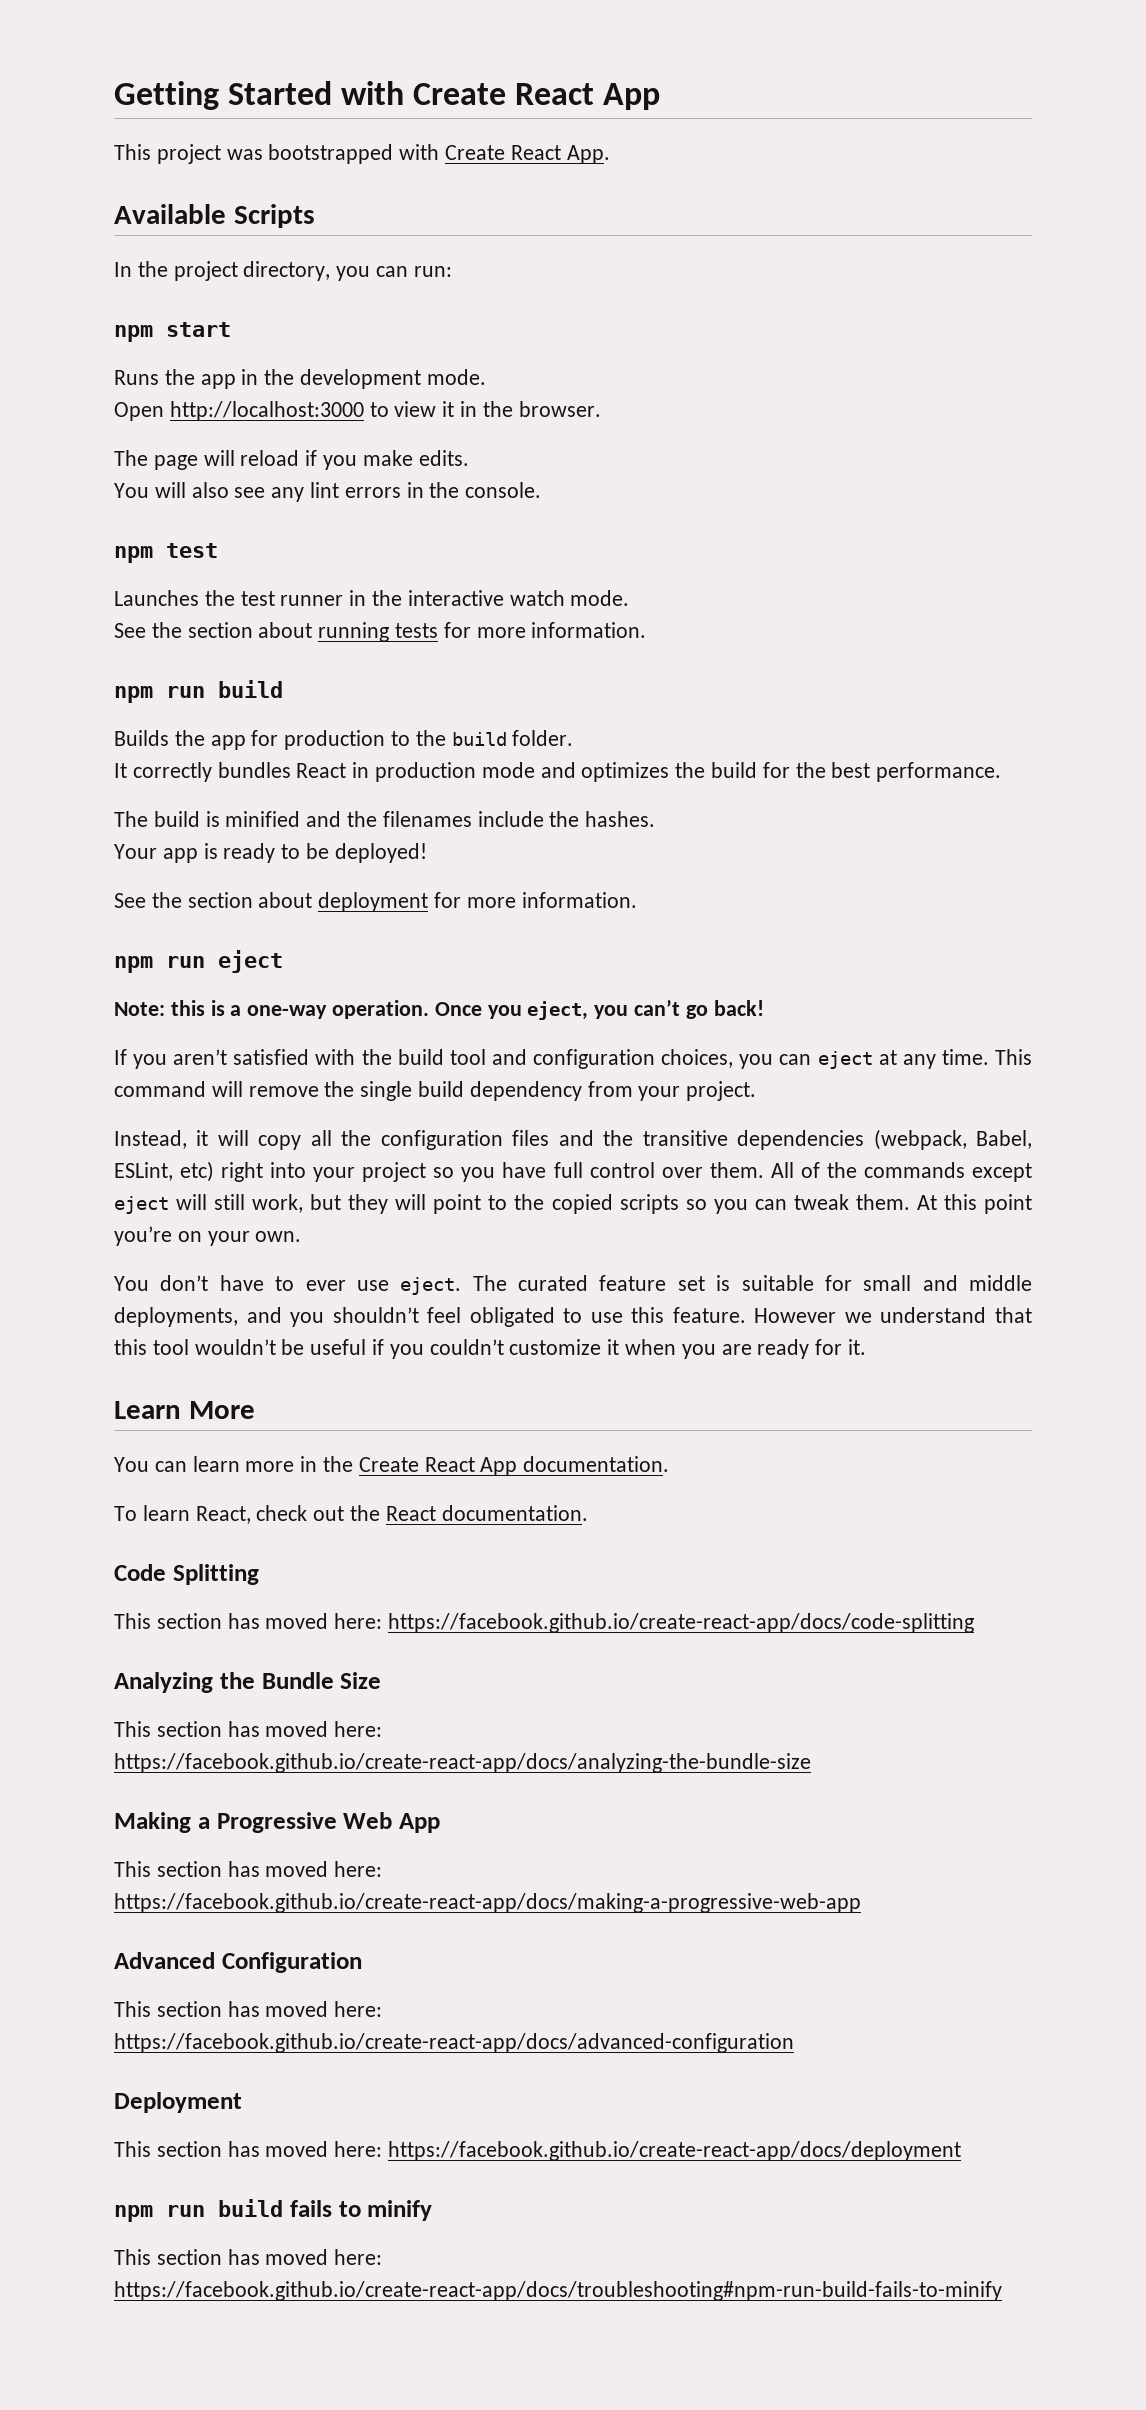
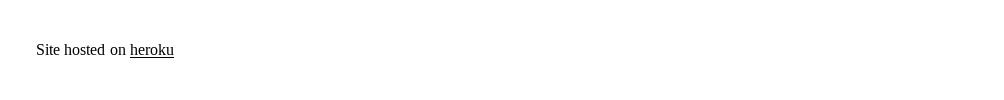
- Getting Started with Create React App
- This project was bootstrapped with Create React App.
- Available Scripts
- In the project directory, you can run:
- npm start
- Runs the app in the development mode.
- Open http://localhost:3000 to view it in the browser.
- The page will reload if you make edits.
- You will also see any lint errors in the console.
- npm test
- Launches the test runner in the interactive watch mode.
- See the section about running tests for more information.
- npm run build
- Builds the app for production to the build folder.
- It correctly bundles React in production mode and optimizes the build for the best performance.
- The build is minified and the filenames include the hashes.
- Your app is ready to be deployed!
- See the section about deployment for more information.
- npm run eject
- Note: this is a one-way operation. Once you eject, you can’t go back!
- If you aren’t satisfied with the build tool and configuration choices, you can eject at any time. This command will remove the single build dependency from your project.
- Instead, it will copy all the configuration files and the transitive dependencies (webpack, Babel, ESLint, etc) right into your project so you have full control over them. All of the commands except eject will still work, but they will point to the copied scripts so you can tweak them. At this point you’re on your own.
- You don’t have to ever use eject. The curated feature set is suitable for small and middle deployments, and you shouldn’t feel obligated to use this feature. However we understand that this tool wouldn’t be useful if you couldn’t customize it when you are ready for it.
- Learn More
- You can learn more in the Create React App documentation.
- To learn React, check out the React documentation.
- Code Splitting
- This section has moved here: https://facebook.github.io/create-react-app/docs/code-splitting
- Analyzing the Bundle Size
- This section has moved here: https://facebook.github.io/create-react-app/docs/analyzing-the-bundle-size
- Making a Progressive Web App
- This section has moved here: https://facebook.github.io/create-react-app/docs/making-a-progressive-web-app
- Advanced Configuration
- This section has moved here: https://facebook.github.io/create-react-app/docs/advanced-configuration
- Deployment
- This section has moved here: https://facebook.github.io/create-react-app/docs/deployment
- npm run build fails to minify
- This section has moved here: https://facebook.github.io/create-react-app/docs/troubleshooting#npm-run-build-fails-to-minify
+ Site hosted on heroku

